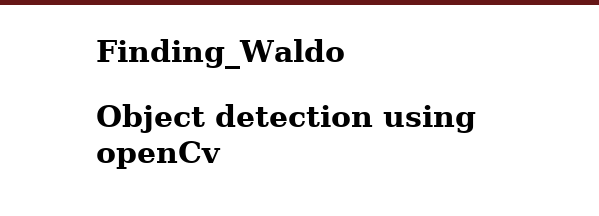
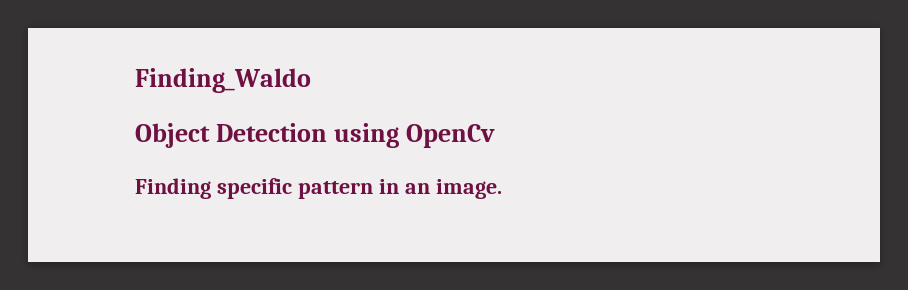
- Object detection using openCv
+ Object Detection using OpenCv
+ Finding specific pattern in an image.

